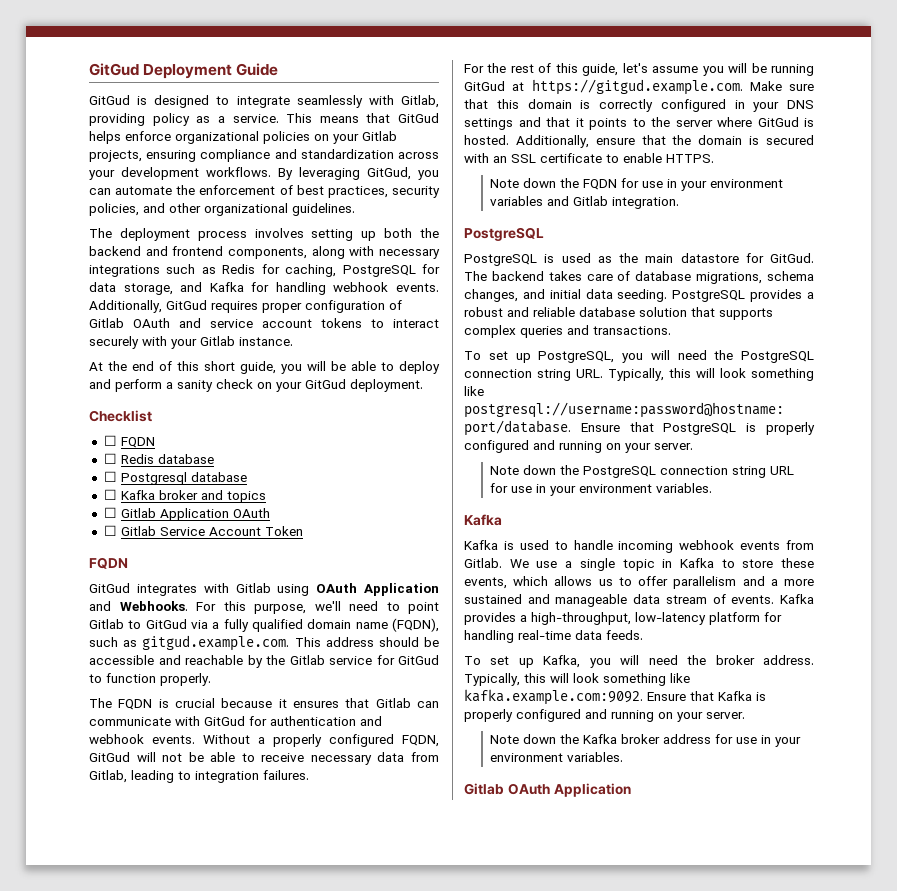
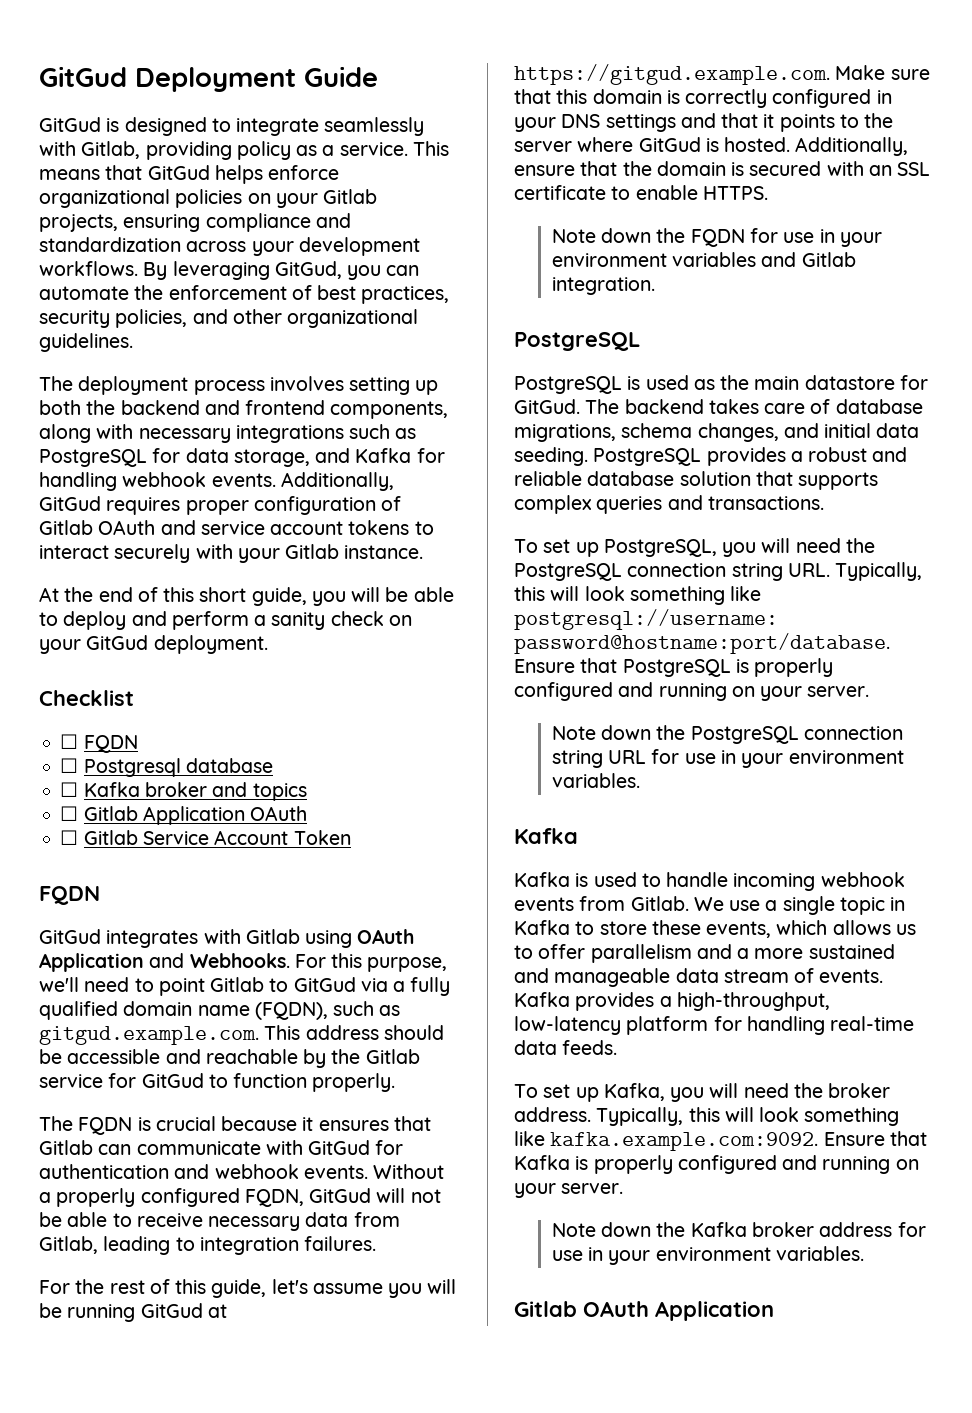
- The deployment process involves setting up both the backend and frontend components, along with necessary integrations such as Redis for caching, PostgreSQL for data storage, and Kafka for handling webhook events.
+ The deployment process involves setting up both the backend and frontend components, along with necessary integrations such as PostgreSQL for data storage, and Kafka for handling webhook events.
- ☐ Redis database

